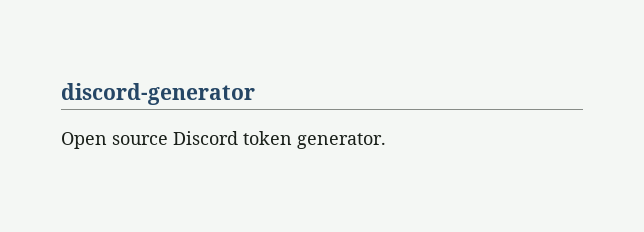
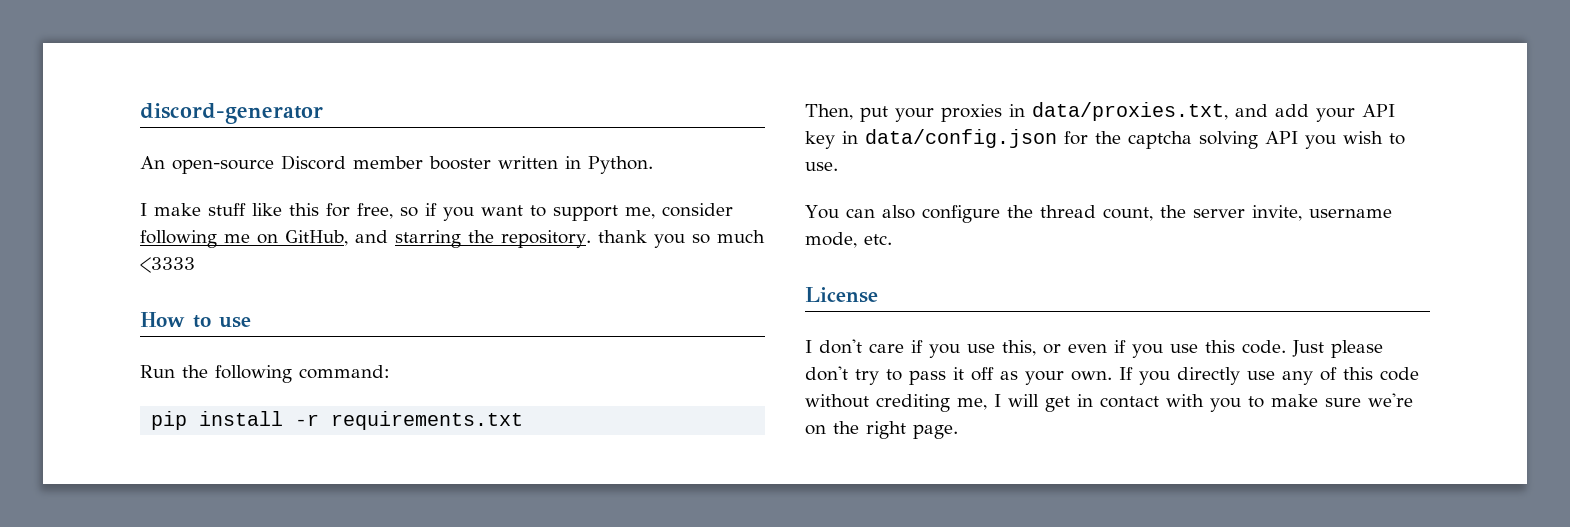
- Open source Discord token generator.
+ An open-source Discord member booster written in Python.
+ I make stuff like this for free, so if you want to support me, consider following me on GitHub, and starring the repository. thank you so much <3333
+ How to use
+ Run the following command:
+ pip install -r requirements.txt
+ Then, put your proxies in data/proxies.txt, and add your API key in data/config.json for the captcha solving API you wish to use.
+ You can also configure the thread count, the server invite, username mode, etc.
+ License
+ I don't care if you use this, or even if you use this code. Just please don't try to pass it off as your own. If you directly use any of this code without crediting me, I will get in contact with you to make sure we're on the right page.

